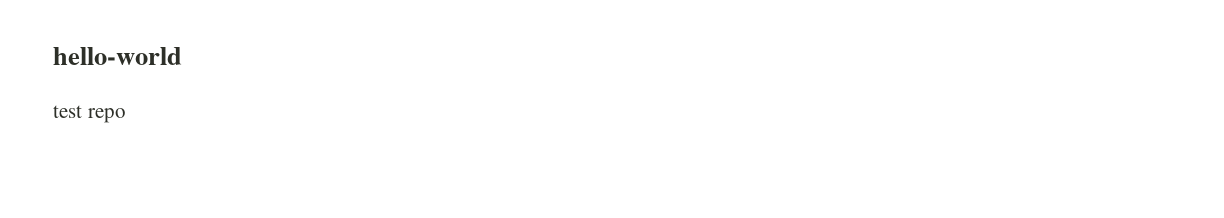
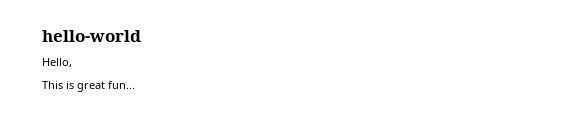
- test repo
+ Hello,
+ This is great fun...

